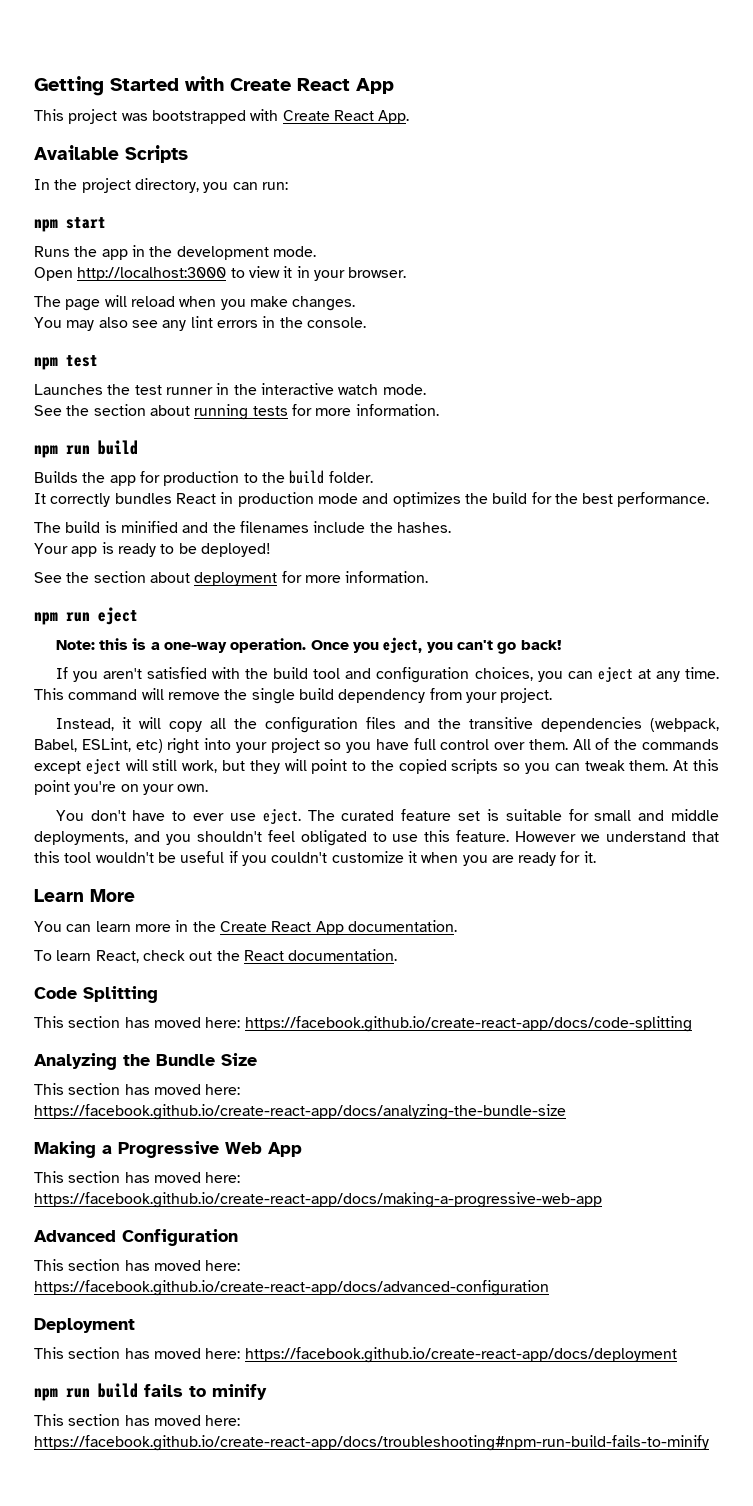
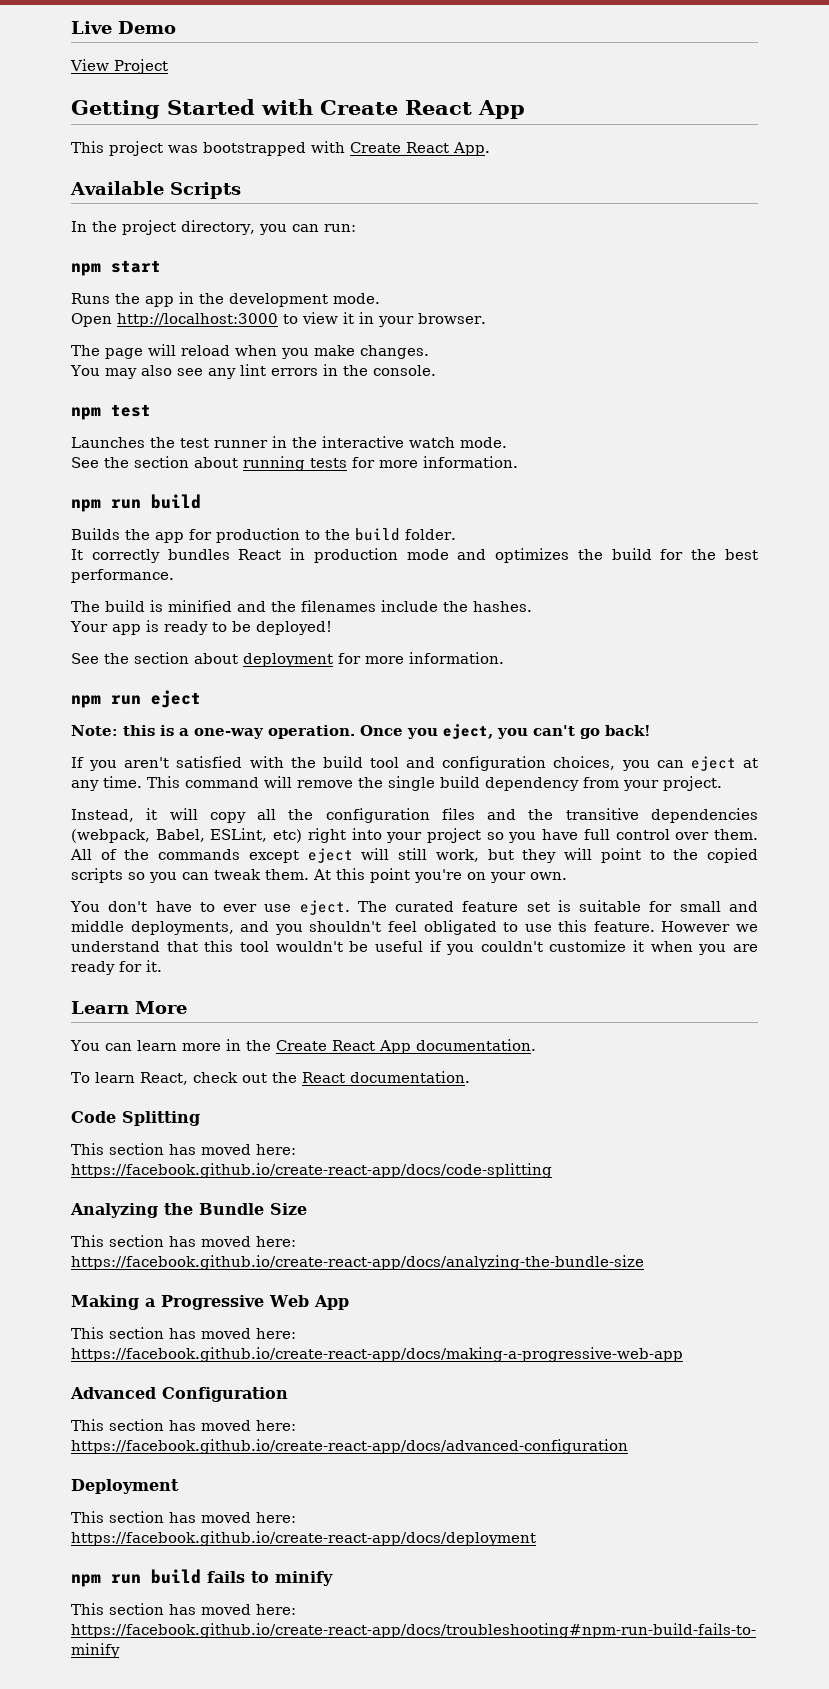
+ Live Demo
+ View Project

